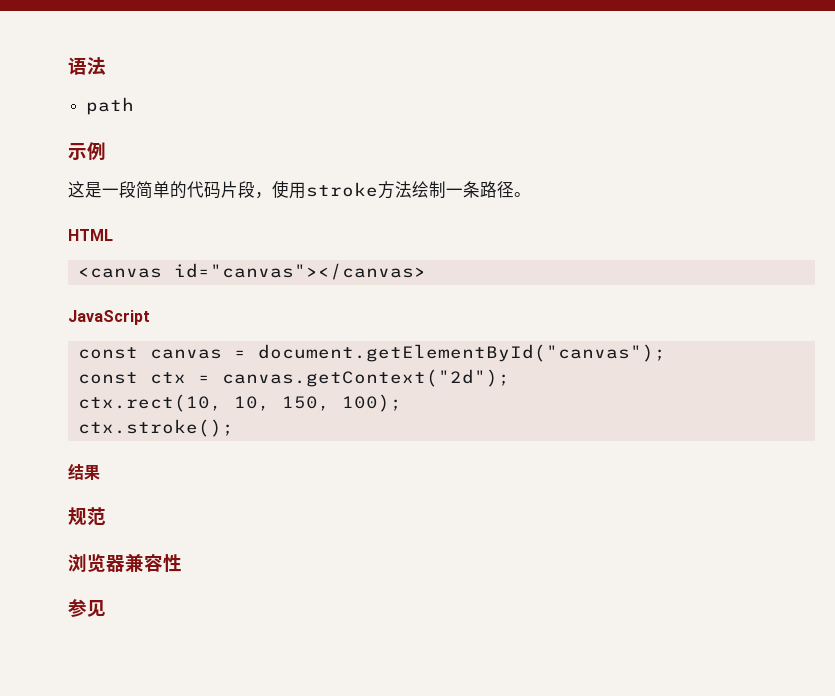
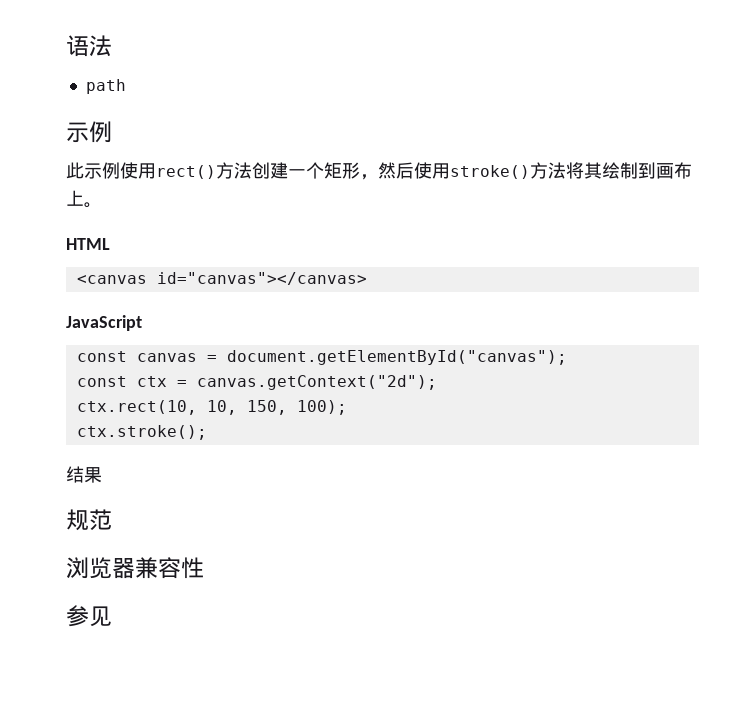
- 这是一段简单的代码片段，使用stroke方法绘制一条路径。
+ 此示例使用rect()方法创建一个矩形，然后使用stroke()方法将其绘制到画布上。

